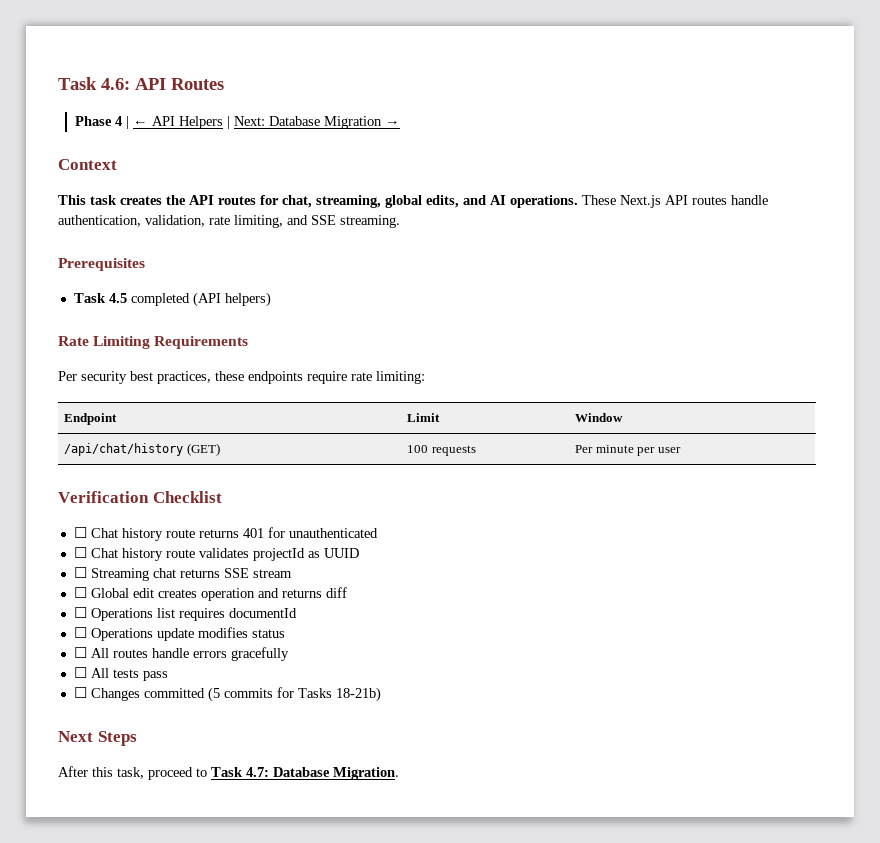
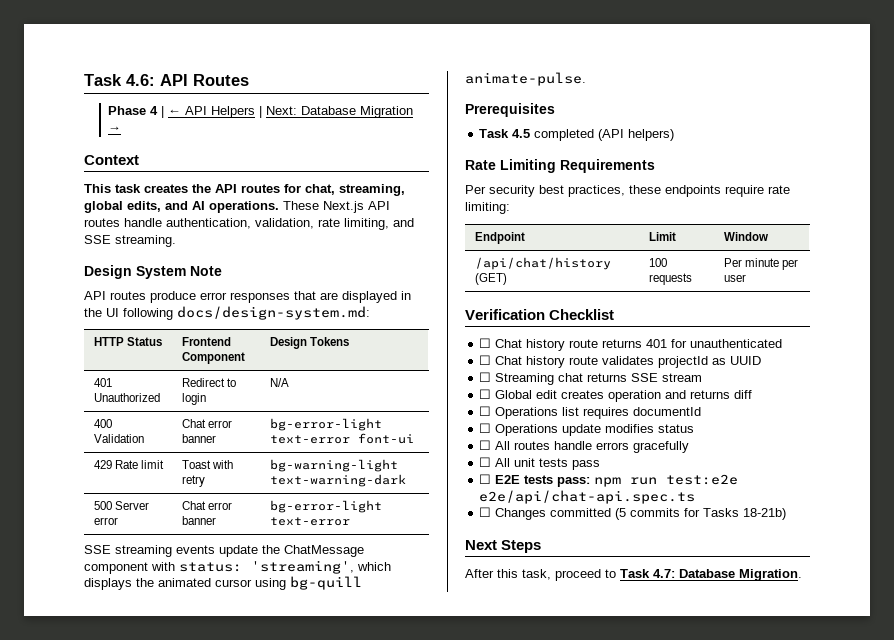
+ Design System Note
+ API routes produce error responses that are displayed in the UI following docs/design-system.md:
+ HTTP Status | Frontend Component | Design Tokens
+ 401 Unauthorized | Redirect to login | N/A
+ 400 Validation | Chat error banner | bg-error-light text-error font-ui
+ 429 Rate limit | Toast with retry | bg-warning-light text-warning-dark
+ 500 Server error | Chat error banner | bg-error-light text-error
+ SSE streaming events update the ChatMessage component with status: 'streaming', which displays the animated cursor using bg-quill animate-pulse.
- ☐ All tests pass
+ ☐ All unit tests pass
+ ☐ E2E tests pass: npm run test:e2e e2e/api/chat-api.spec.ts

